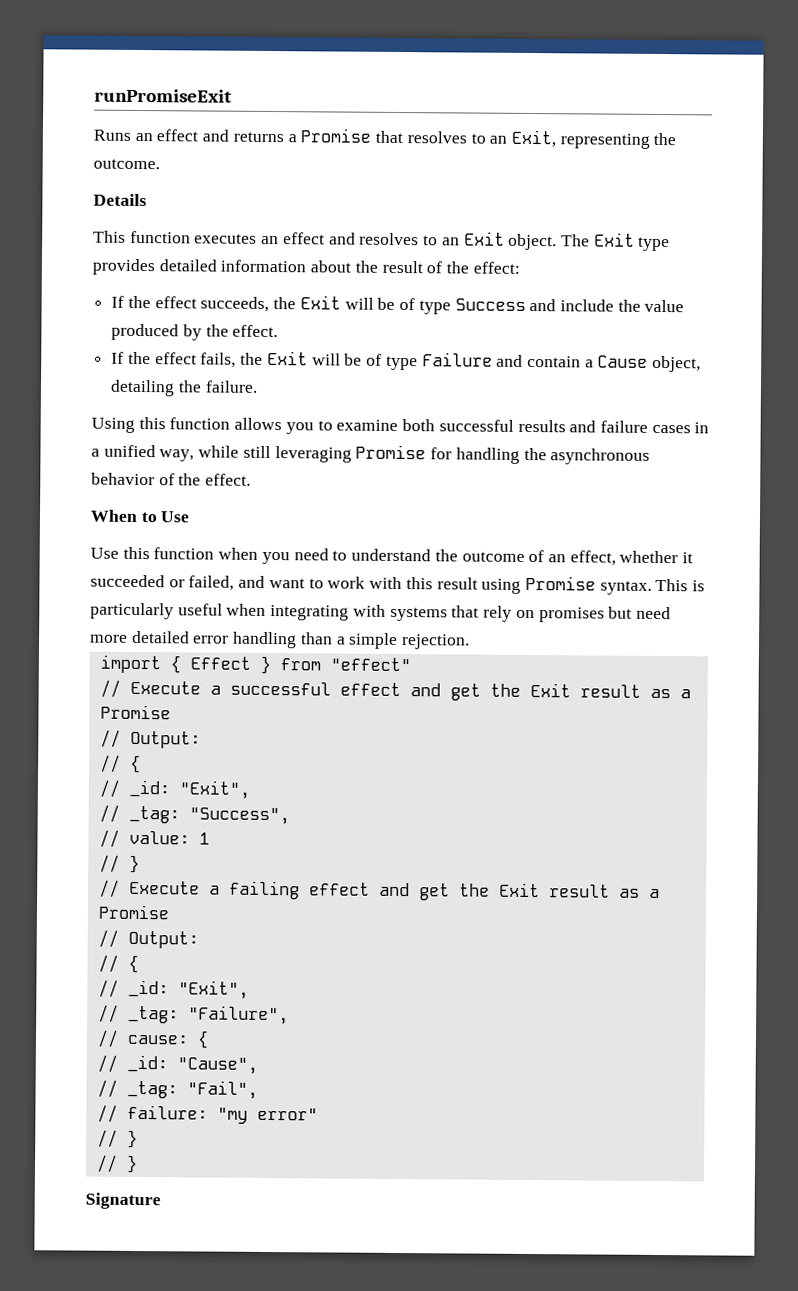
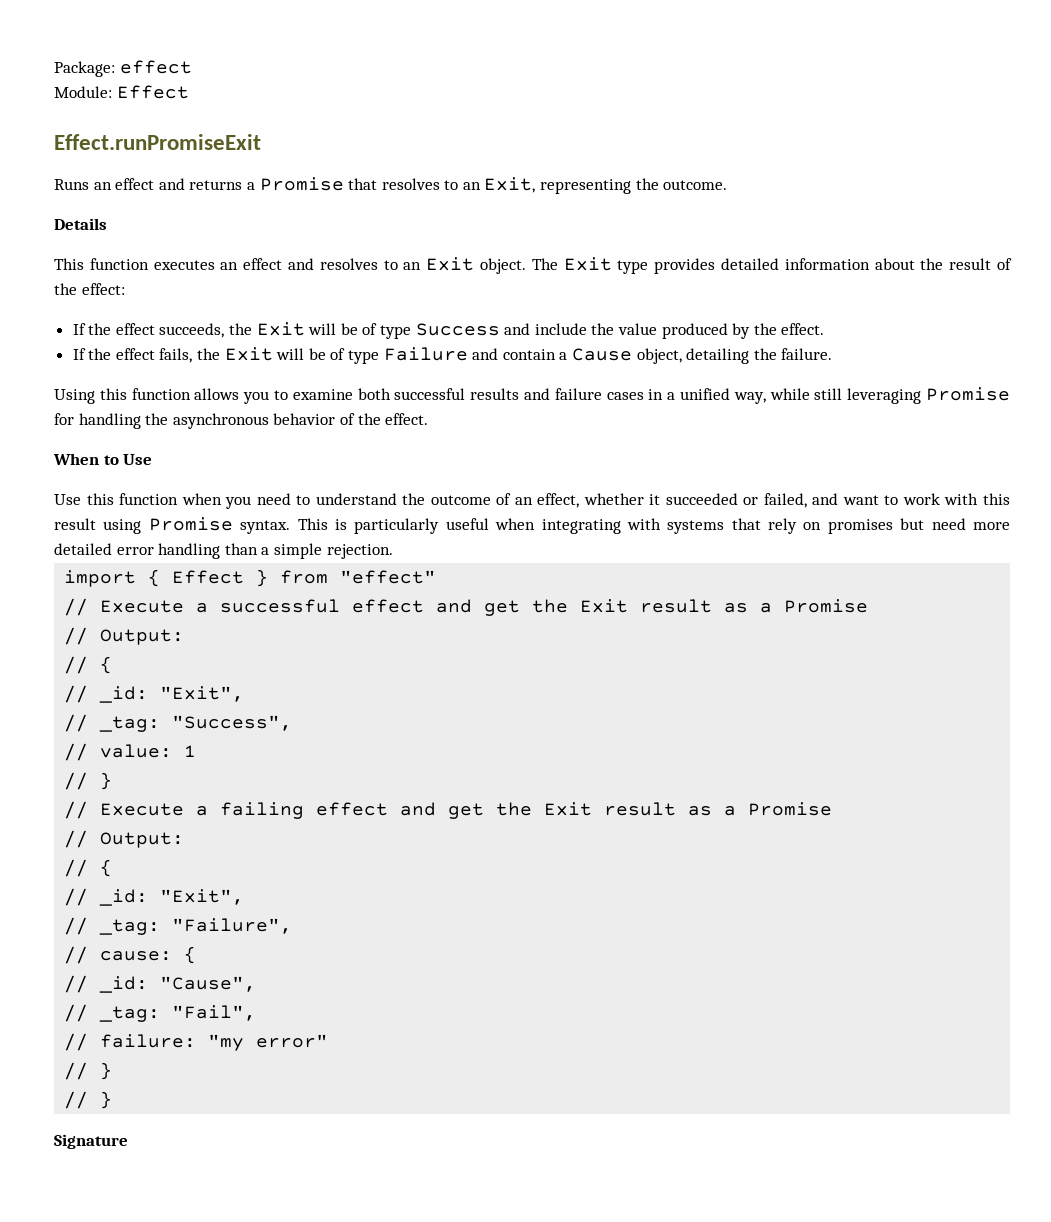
- runPromiseExit
+ Package: effect
+ Module: Effect
+ Effect.runPromiseExit

